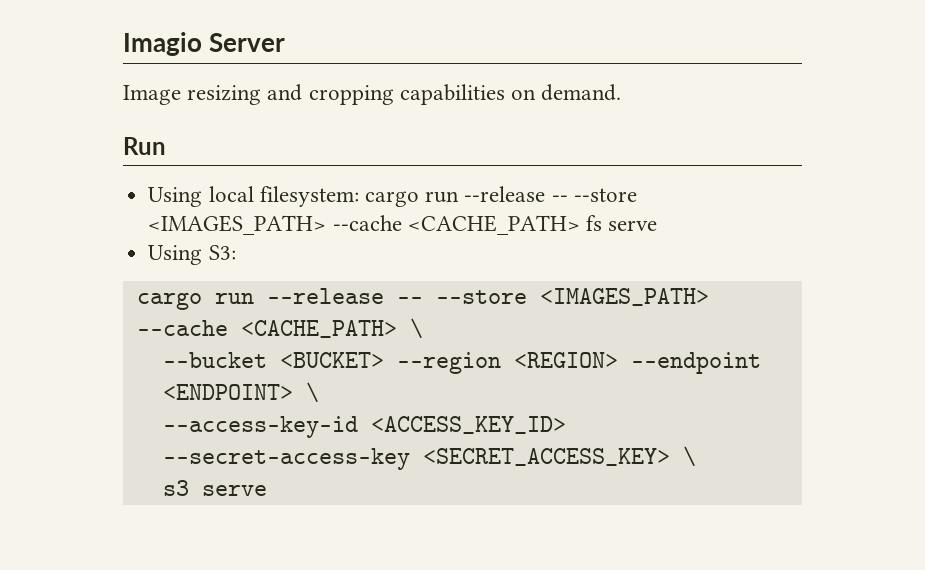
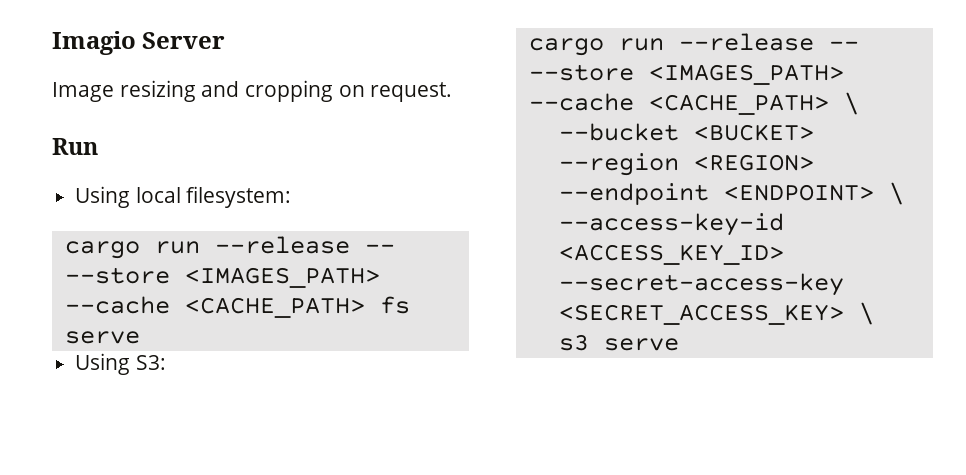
- Image resizing and cropping capabilities on demand.
+ Image resizing and cropping on request.
- Using local filesystem: cargo run --release -- --store <IMAGES_PATH> --cache <CACHE_PATH> fs serve
+ Using local filesystem:
+ cargo run --release -- --store <IMAGES_PATH> --cache <CACHE_PATH> fs serve

